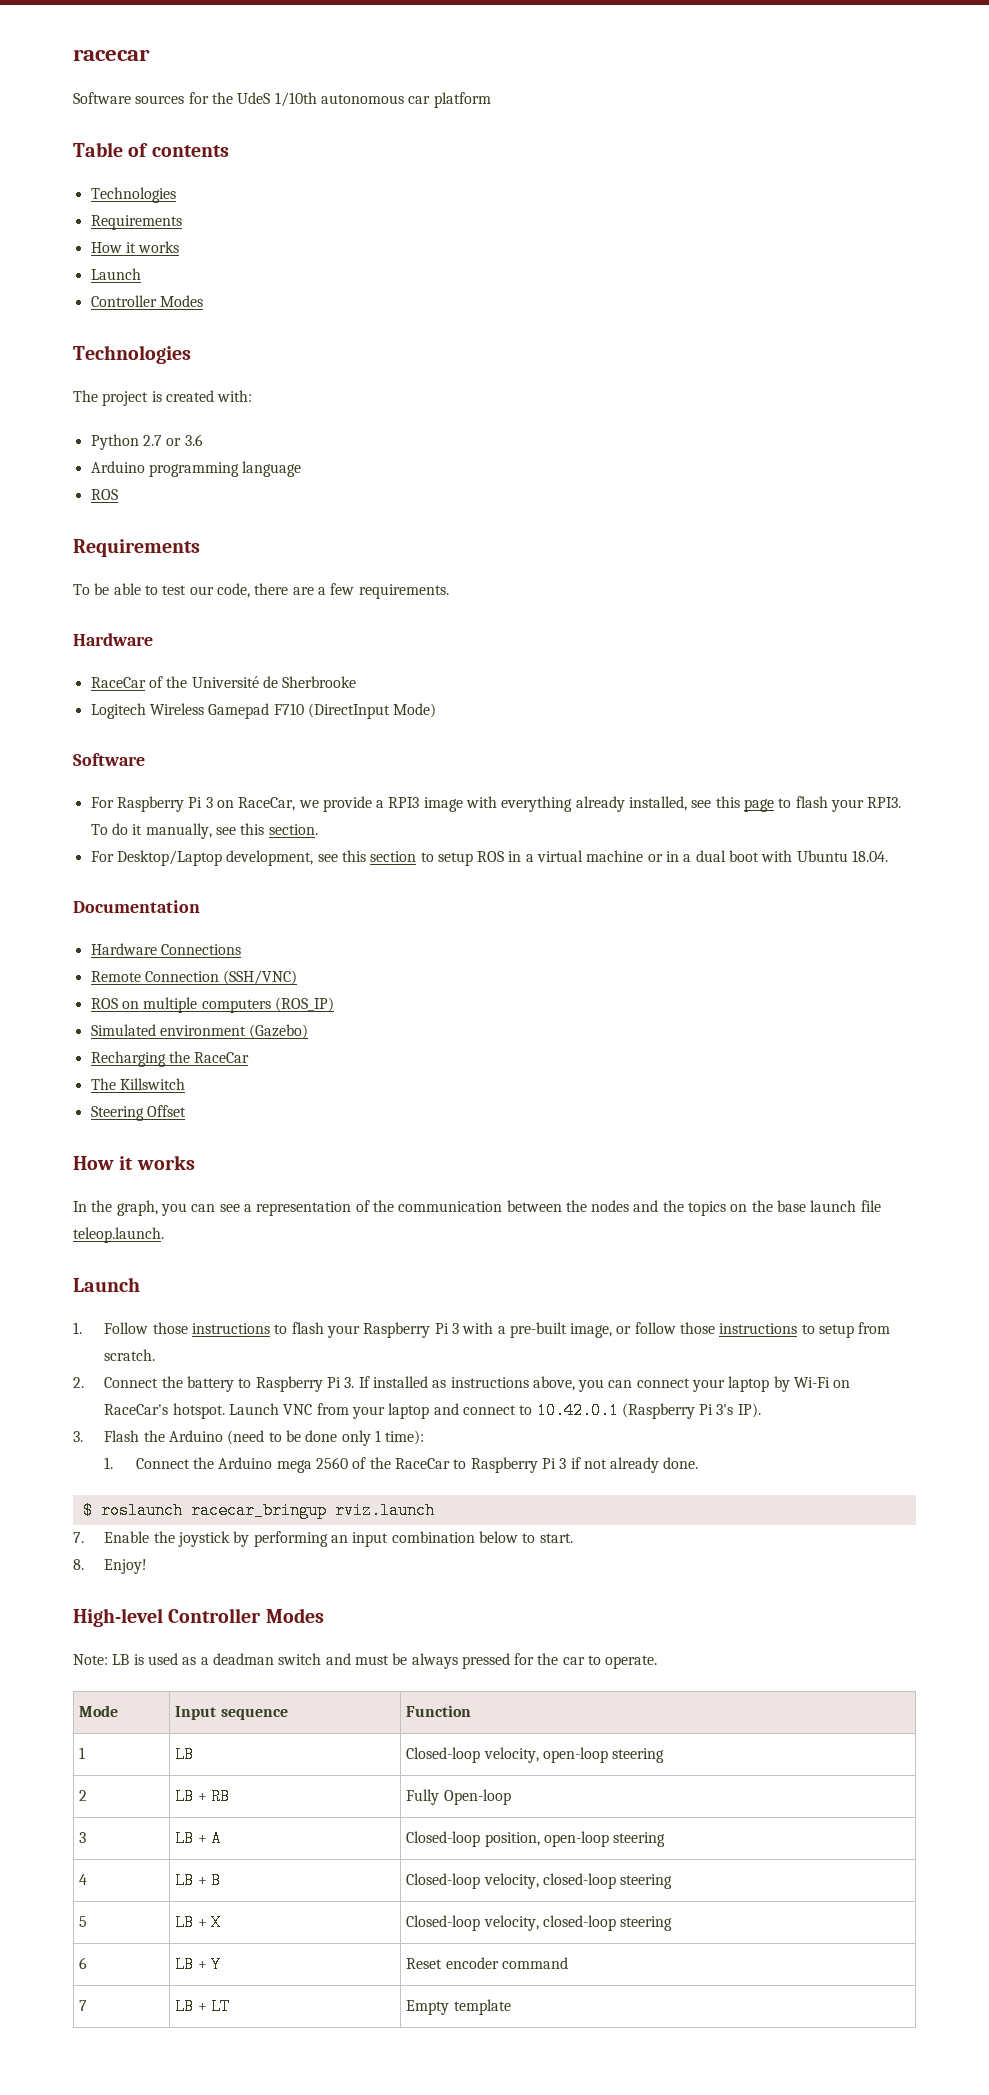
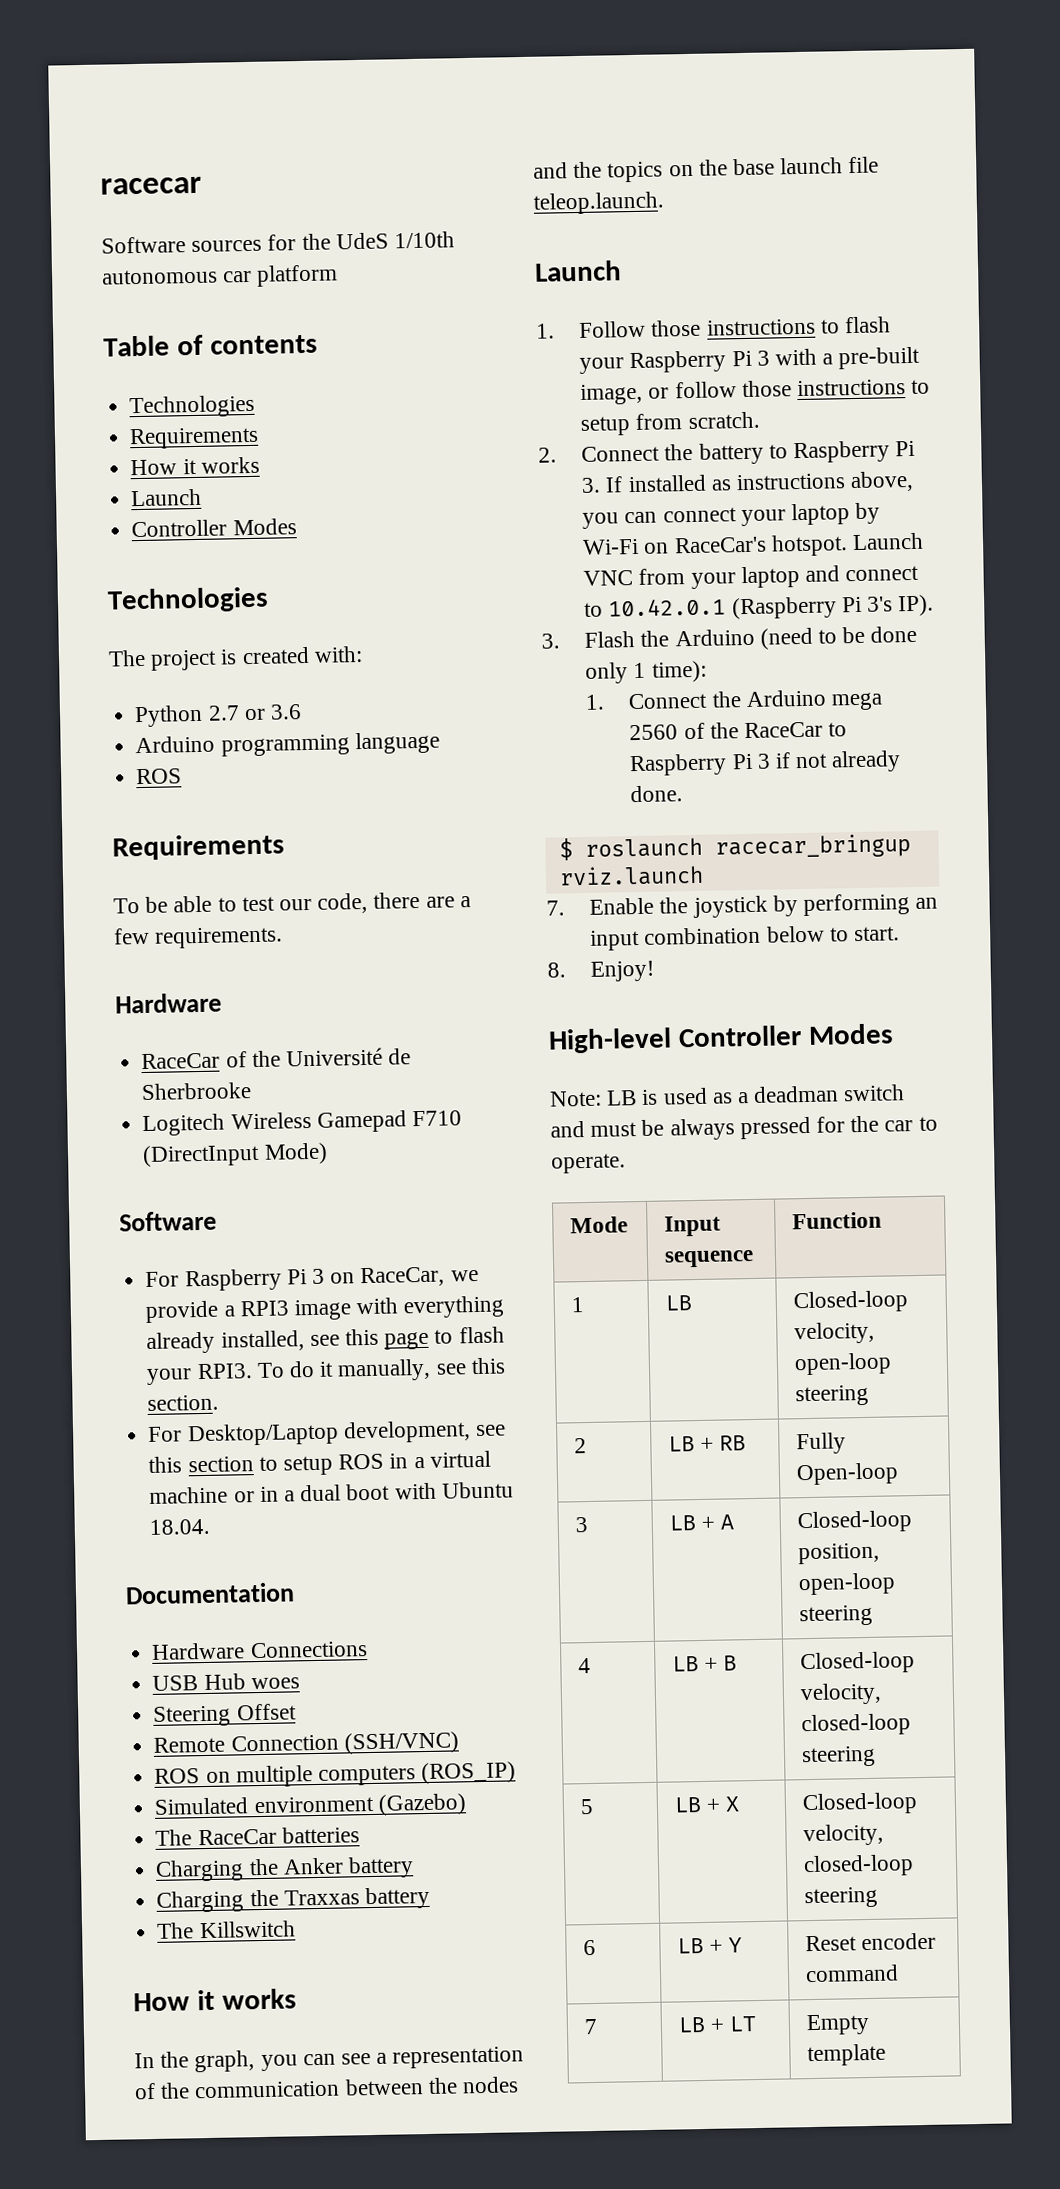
+ USB Hub woes
+ Steering Offset
- Recharging the RaceCar
+ The RaceCar batteries
+ Charging the Anker battery
+ Charging the Traxxas battery
- Steering Offset

